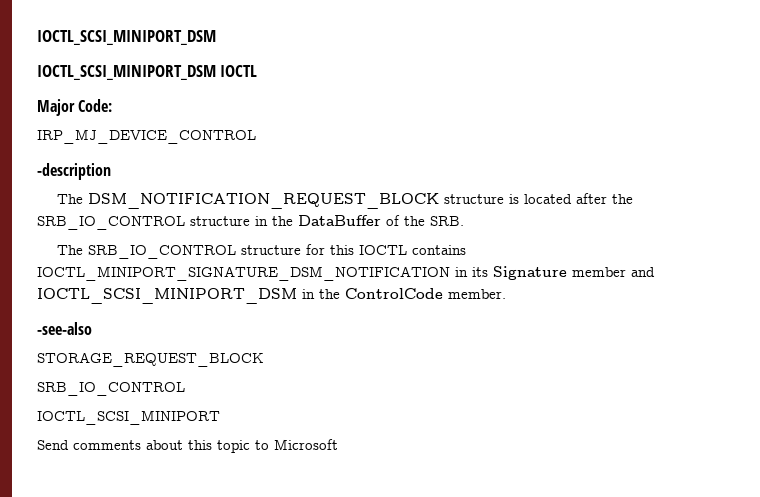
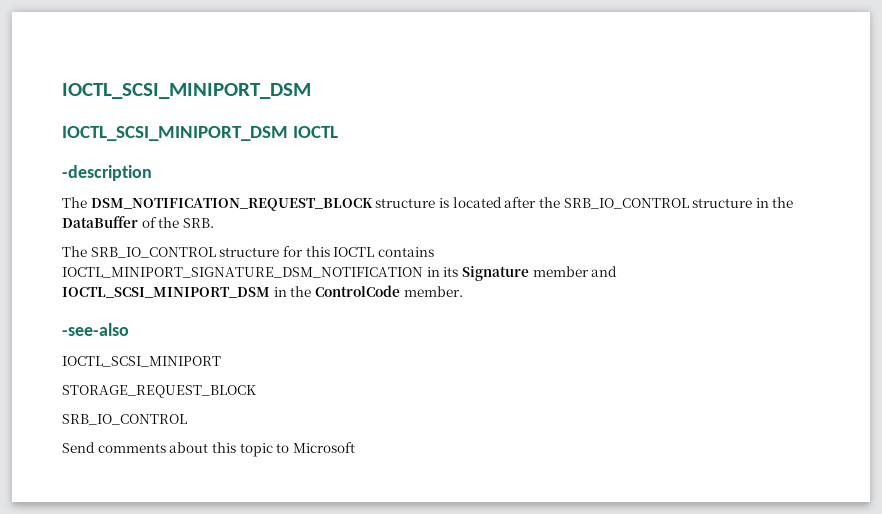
- Major Code:
- IRP_MJ_DEVICE_CONTROL
+ IOCTL_SCSI_MINIPORT
- IOCTL_SCSI_MINIPORT

